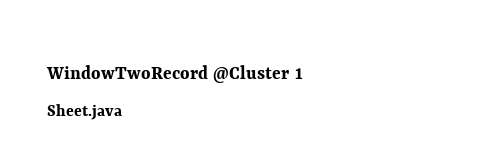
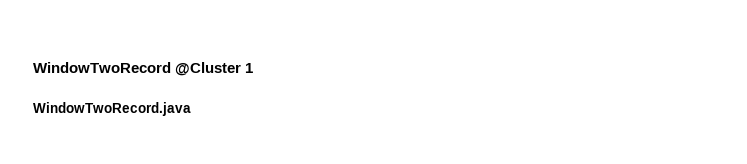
- Sheet.java
+ WindowTwoRecord.java

